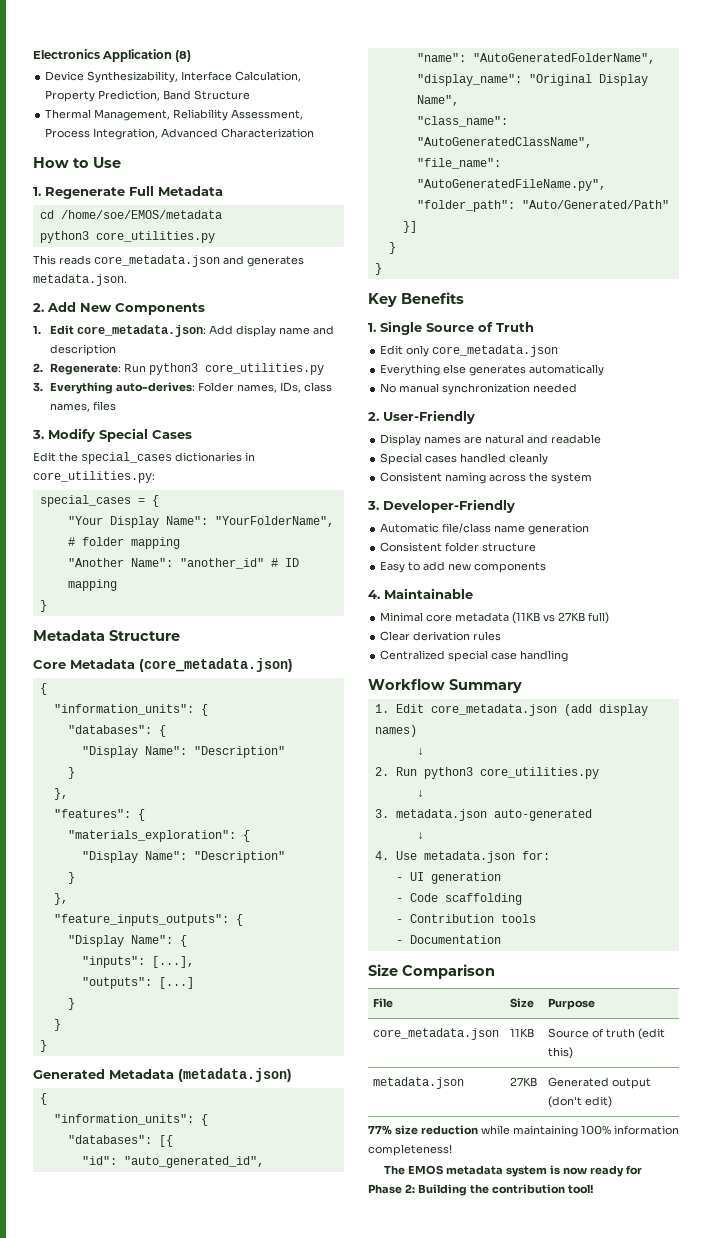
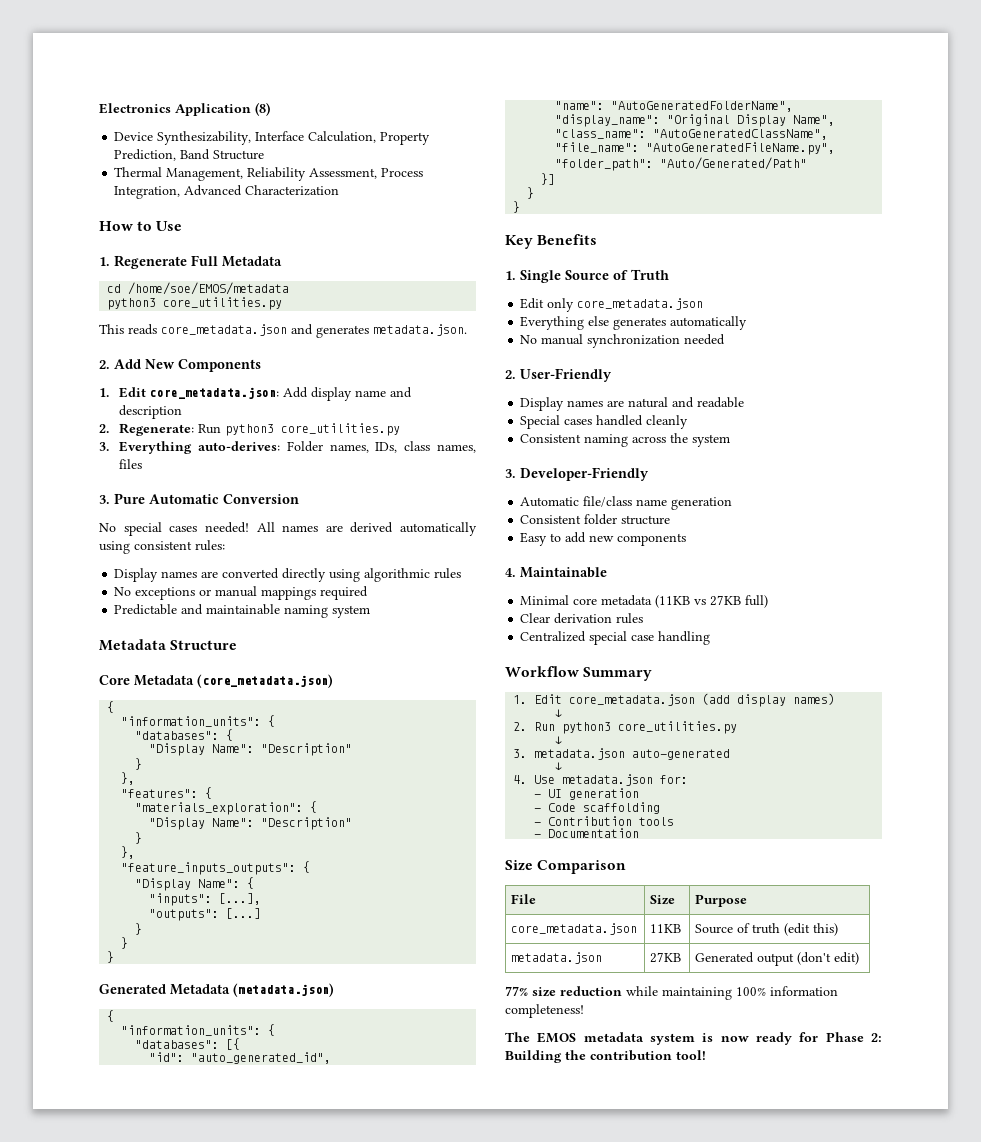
- 3. Modify Special Cases
- Edit the special_cases dictionaries in core_utilities.py:
- special_cases = {
- "Your Display Name": "YourFolderName", # folder mapping
- "Another Name": "another_id" # ID mapping
- }
+ 3. Pure Automatic Conversion
+ No special cases needed! All names are derived automatically using consistent rules:
+ Display names are converted directly using algorithmic rules
+ No exceptions or manual mappings required
+ Predictable and maintainable naming system

